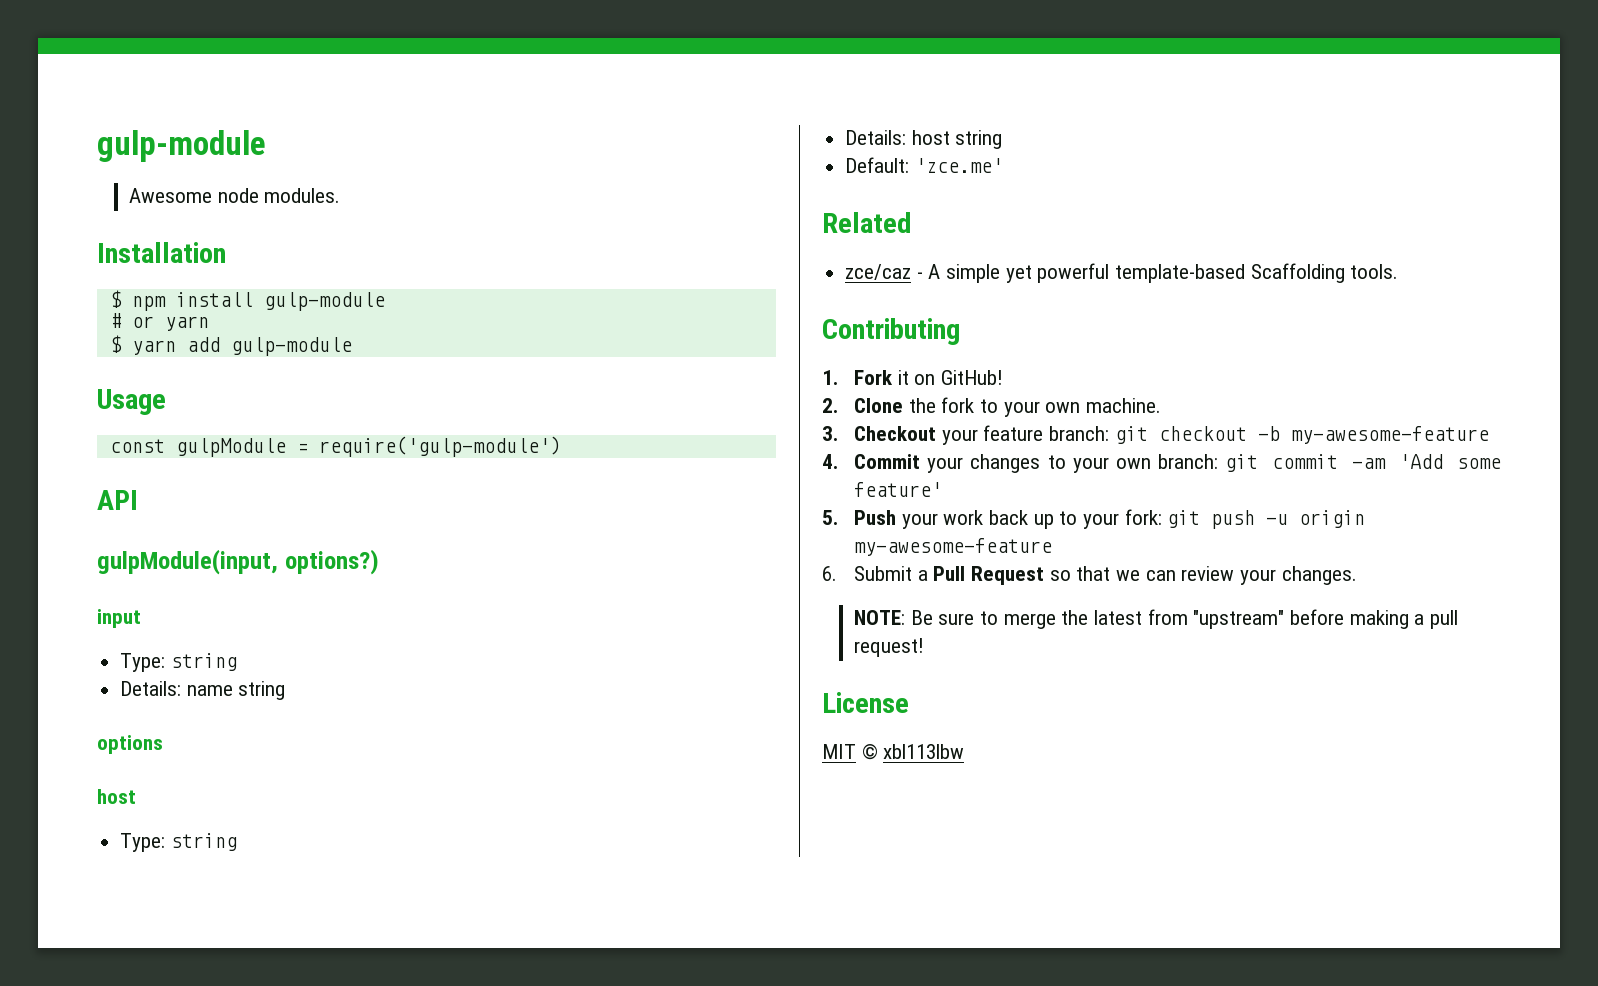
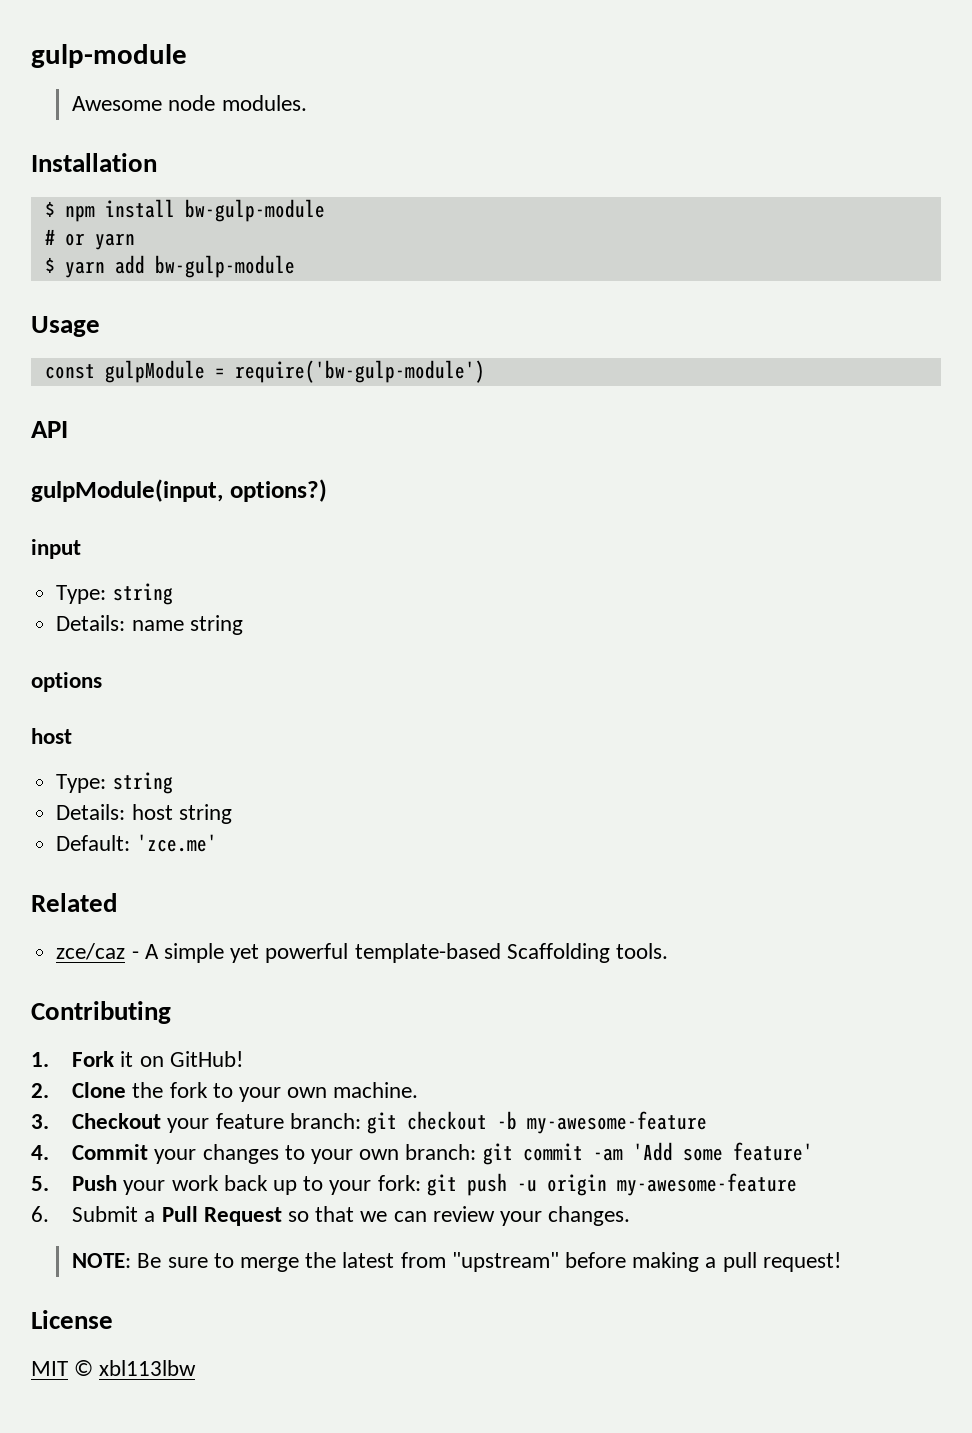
- $ npm install gulp-module
+ $ npm install bw-gulp-module
- $ yarn add gulp-module
+ $ yarn add bw-gulp-module
- const gulpModule = require('gulp-module')
+ const gulpModule = require('bw-gulp-module')

